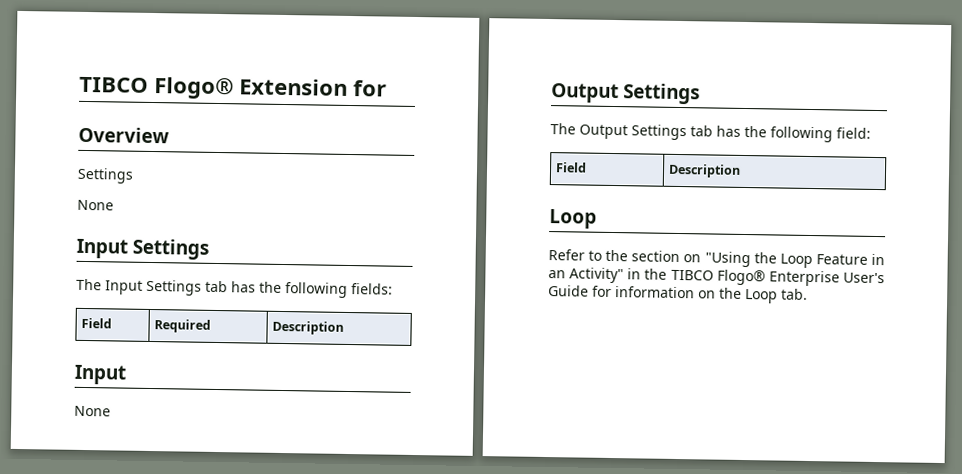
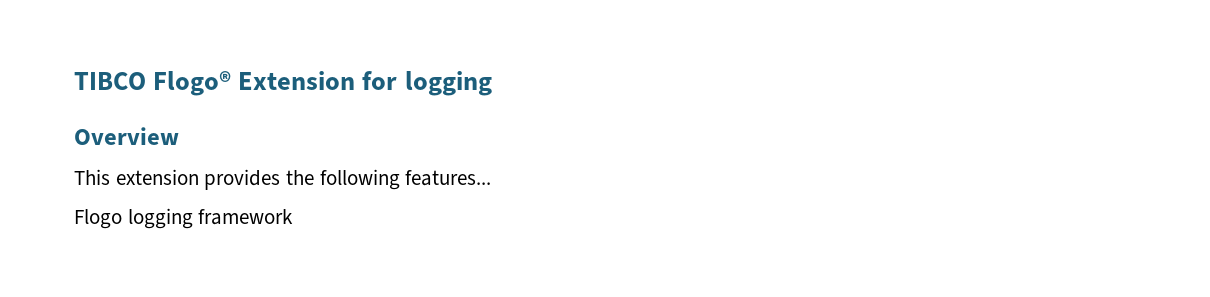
- TIBCO Flogo® Extension for
+ TIBCO Flogo® Extension for logging
  Overview
- Settings
- None
- Input Settings
- The Input Settings tab has the following fields:
- Field | Required | Description
- Input
- None
- Output Settings
- The Output Settings tab has the following field:
- Field | Description
- Loop
- Refer to the section on "Using the Loop Feature in an Activity" in the TIBCO Flogo® Enterprise User's Guide for information on the Loop tab.
+ This extension provides the following features...
+ Flogo logging framework

